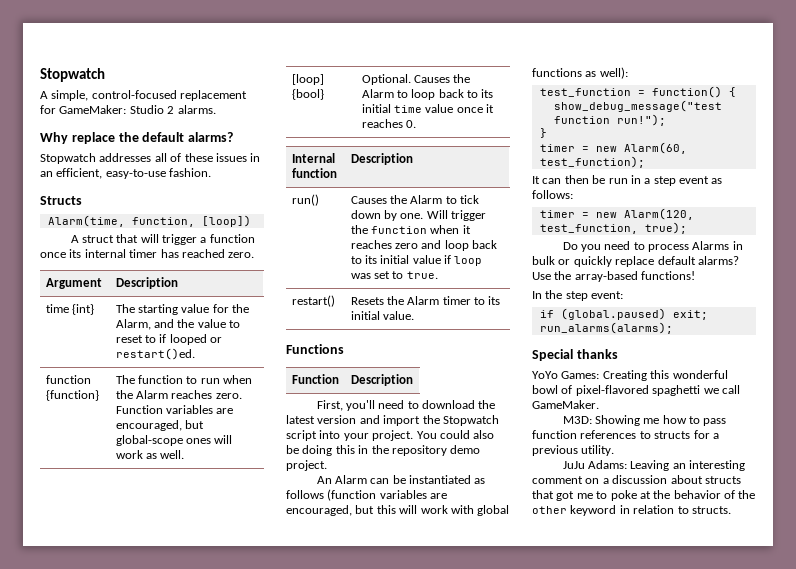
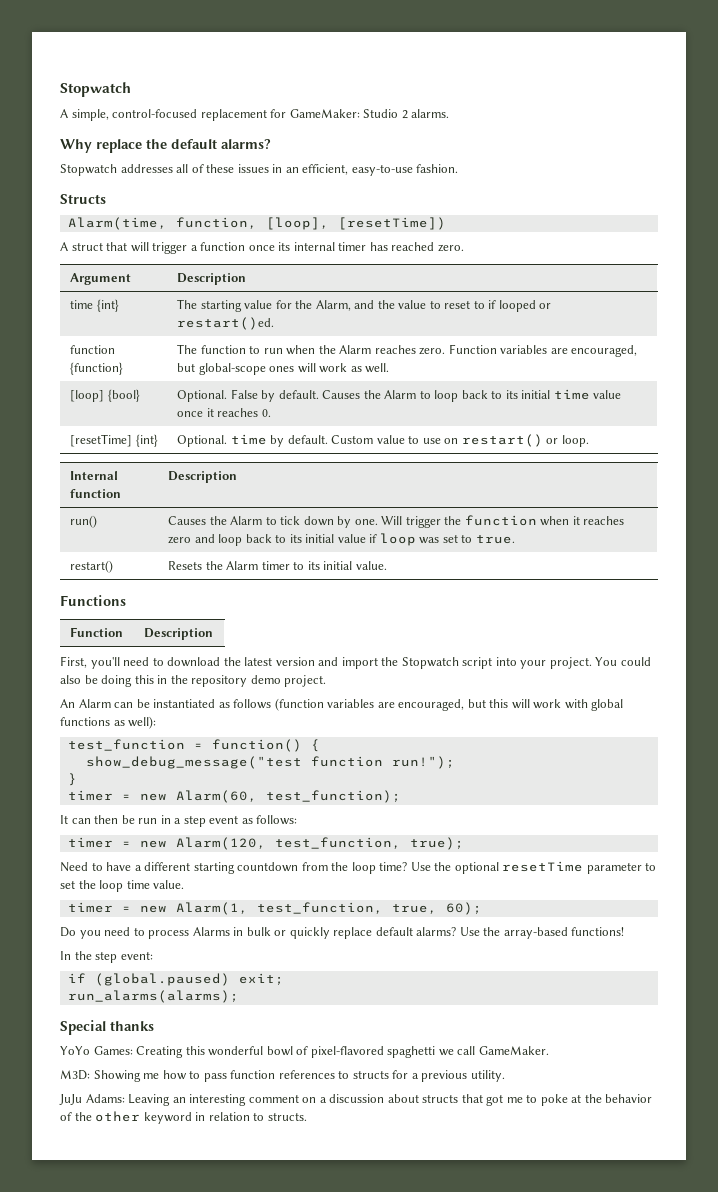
- Alarm(time, function, [loop])
+ Alarm(time, function, [loop], [resetTime])
- [loop] {bool} | Optional. Causes the Alarm to loop back to its initial time value once it reaches 0.
+ [loop] {bool} | Optional. False by default. Causes the Alarm to loop back to its initial time value once it reaches 0.
+ [resetTime] {int} | Optional. time by default. Custom value to use on restart() or loop.
+ Need to have a different starting countdown from the loop time? Use the optional resetTime parameter to set the loop time value.
+ timer = new Alarm(1, test_function, true, 60);

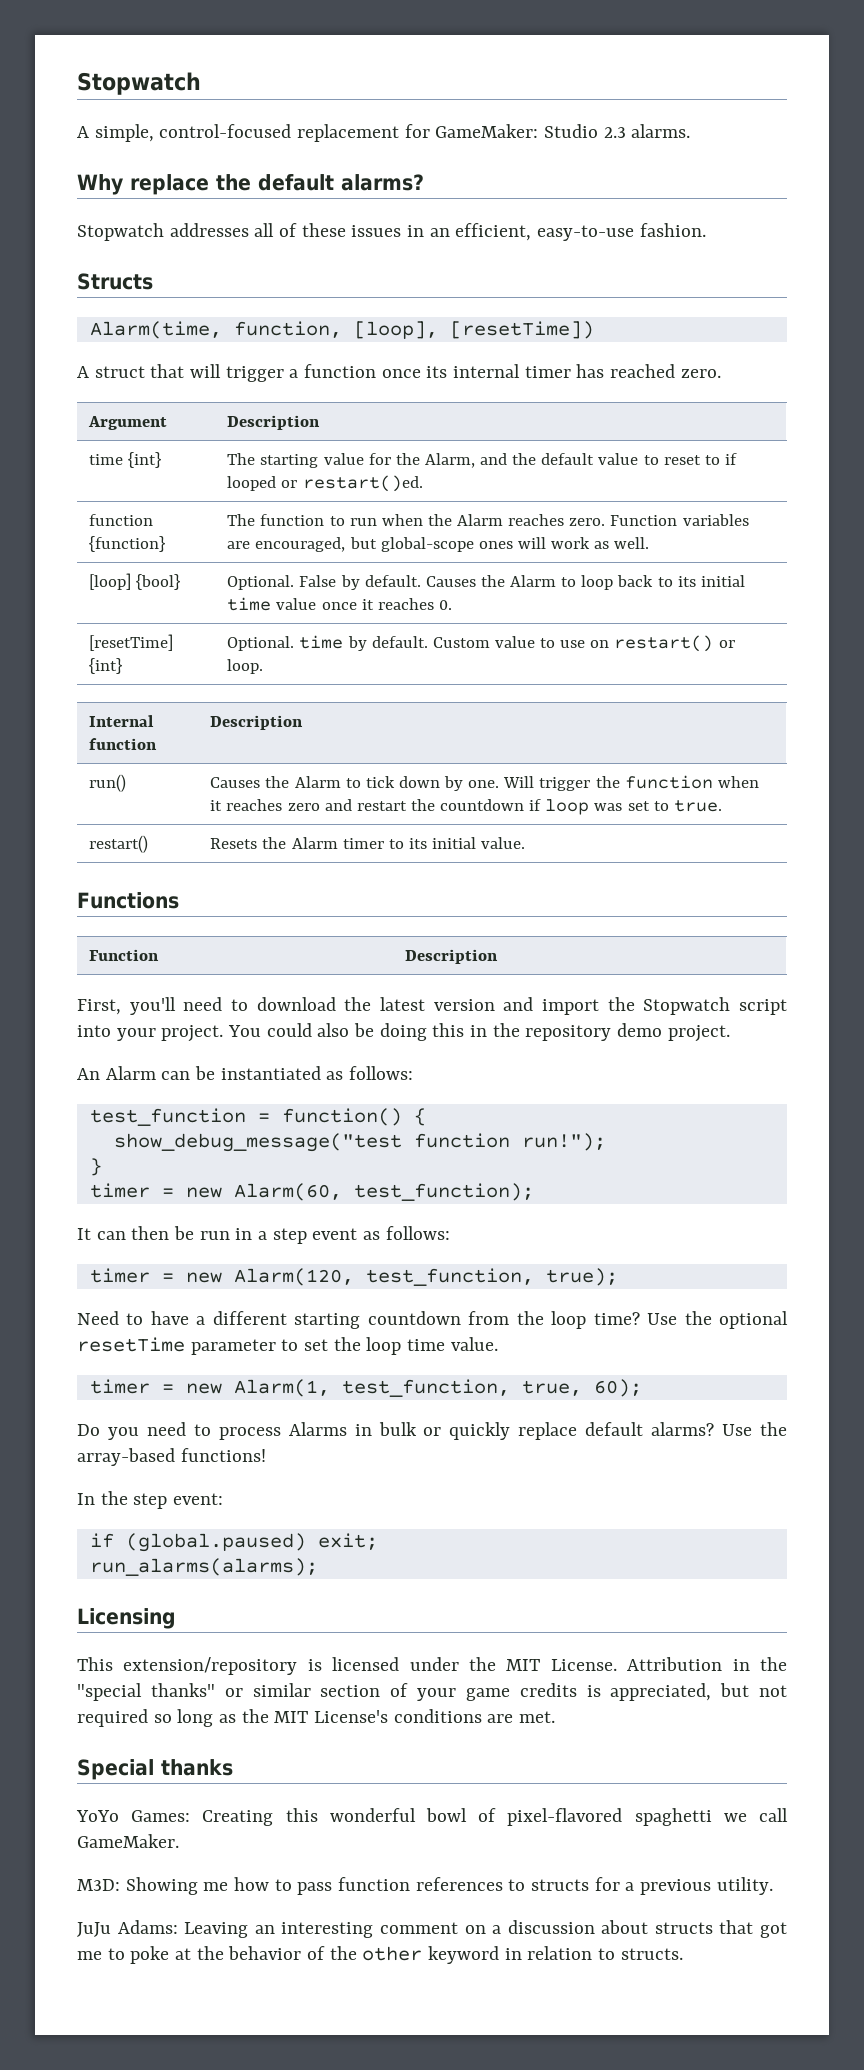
- A simple, control-focused replacement for GameMaker: Studio 2 alarms.
+ A simple, control-focused replacement for GameMaker: Studio 2.3 alarms.
- time {int} | The starting value for the Alarm, and the value to reset to if looped or restart()ed.
+ time {int} | The starting value for the Alarm, and the default value to reset to if looped or restart()ed.
- run() | Causes the Alarm to tick down by one. Will trigger the function when it reaches zero and loop back to its initial value if loop was set to true.
+ run() | Causes the Alarm to tick down by one. Will trigger the function when it reaches zero and restart the countdown if loop was set to true.
- An Alarm can be instantiated as follows (function variables are encouraged, but this will work with global functions as well):
+ An Alarm can be instantiated as follows:
+ Licensing
+ This extension/repository is licensed under the MIT License. Attribution in the "special thanks" or similar section of your game credits is appreciated, but not required so long as the MIT License's conditions are met.

